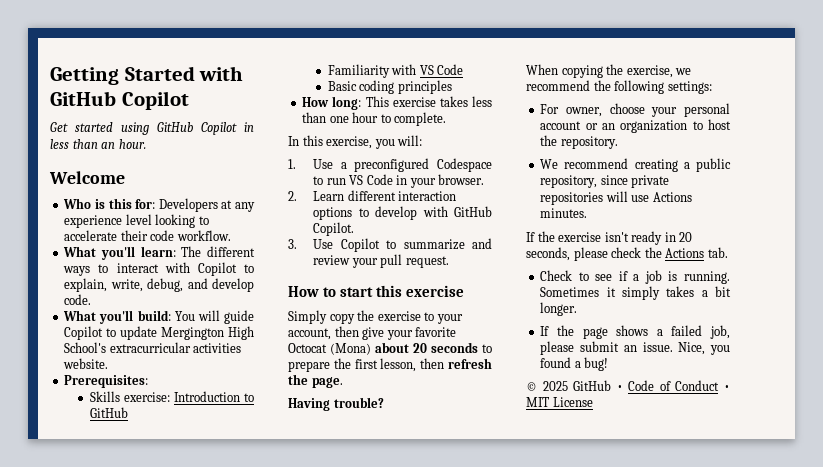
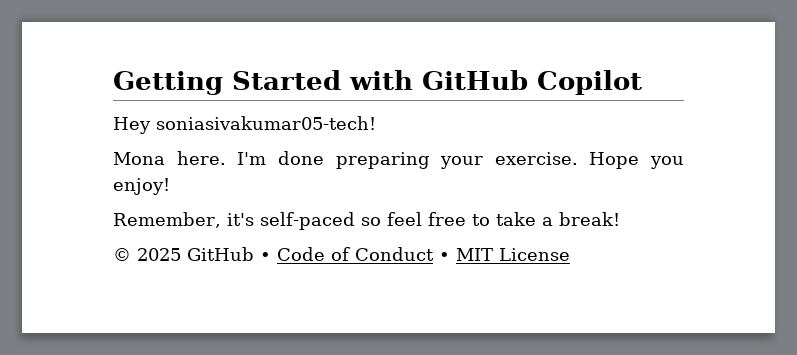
- Get started using GitHub Copilot in less than an hour.
- Welcome
- Who is this for: Developers at any experience level looking to accelerate their code workflow.
- What you'll learn: The different ways to interact with Copilot to explain, write, debug, and develop code.
- What you'll build: You will guide Copilot to update Mergington High School's extracurricular activities website.
- Prerequisites:
- Skills exercise: Introduction to GitHub
- Familiarity with VS Code
- Basic coding principles
- How long: This exercise takes less than one hour to complete.
- In this exercise, you will:
- 1. Use a preconfigured Codespace to run VS Code in your browser.
- 2. Learn different interaction options to develop with GitHub Copilot.
- 3. Use Copilot to summarize and review your pull request.
- How to start this exercise
- Simply copy the exercise to your account, then give your favorite Octocat (Mona) about 20 seconds to prepare the first lesson, then refresh the page.
- Having trouble?
- When copying the exercise, we recommend the following settings:
- For owner, choose your personal account or an organization to host the repository.
- We recommend creating a public repository, since private repositories will use Actions minutes.
- If the exercise isn't ready in 20 seconds, please check the Actions tab.
- Check to see if a job is running. Sometimes it simply takes a bit longer.
- If the page shows a failed job, please submit an issue. Nice, you found a bug!
+ Hey soniasivakumar05-tech!
+ Mona here. I'm done preparing your exercise. Hope you enjoy!
+ Remember, it's self-paced so feel free to take a break!

